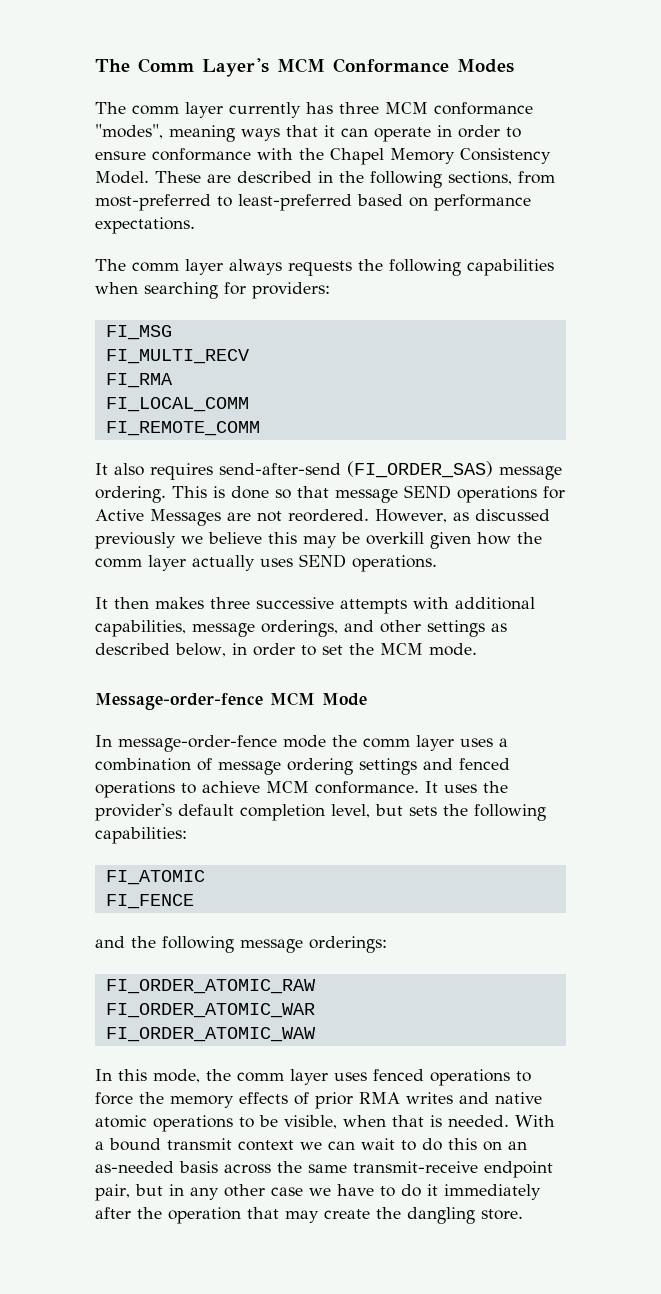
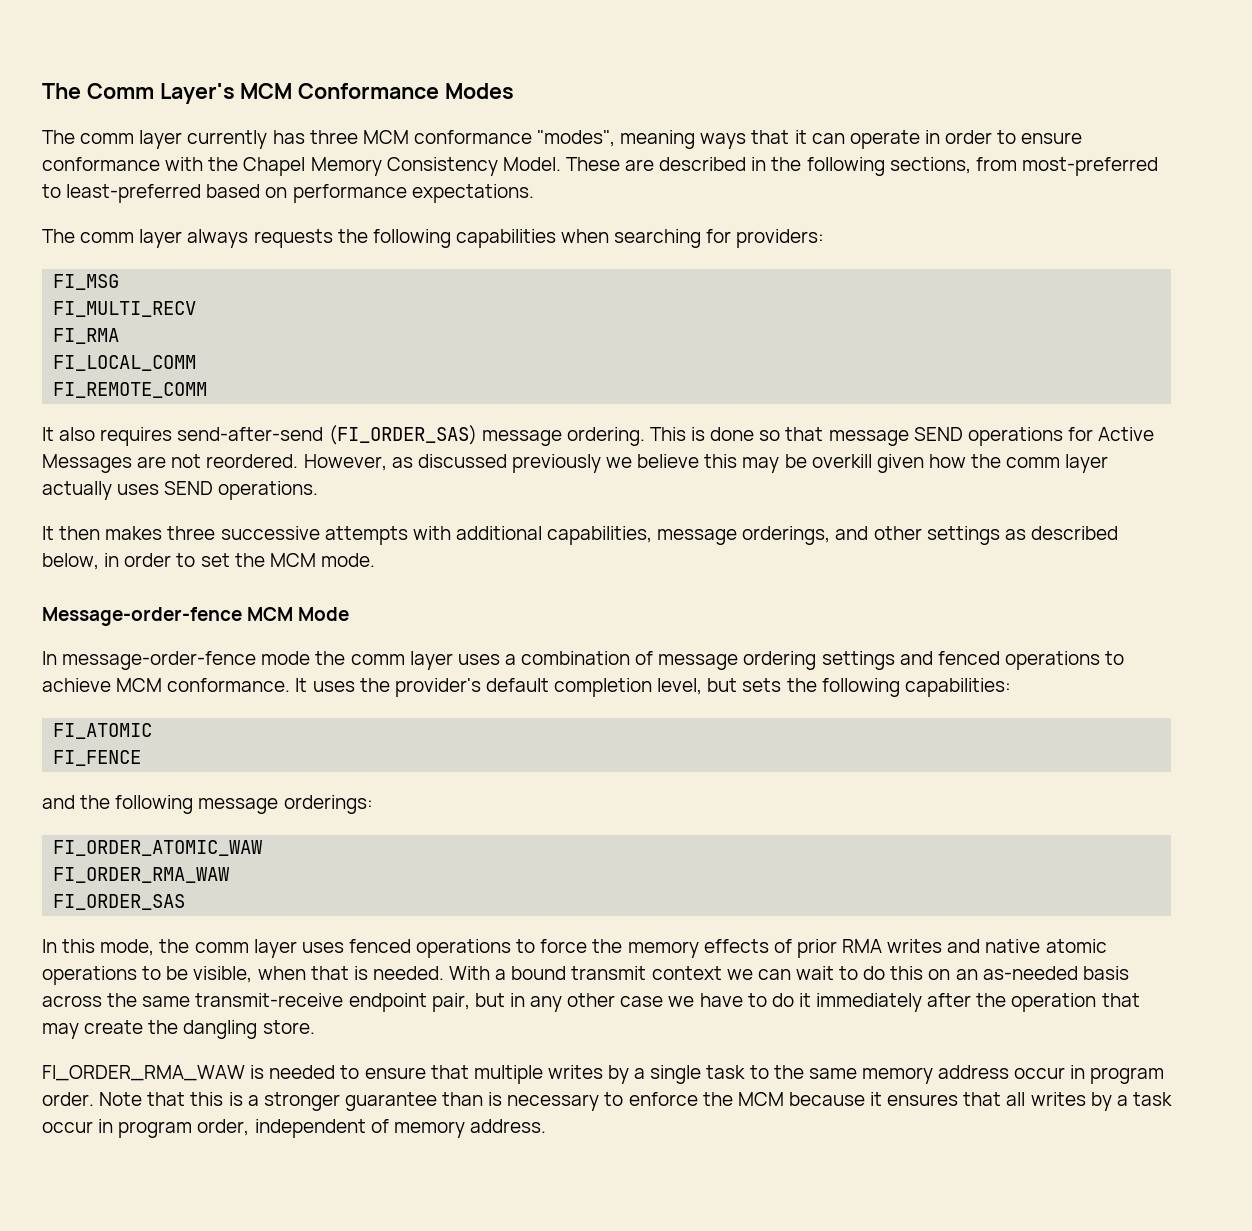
- FI_ORDER_ATOMIC_RAW
- FI_ORDER_ATOMIC_WAR
  FI_ORDER_ATOMIC_WAW
+ FI_ORDER_RMA_WAW
+ FI_ORDER_SAS
+ FI_ORDER_RMA_WAW is needed to ensure that multiple writes by a single task to the same memory address occur in program order. Note that this is a stronger guarantee than is necessary to enforce the MCM because it ensures that all writes by a task occur in program order, independent of memory address.

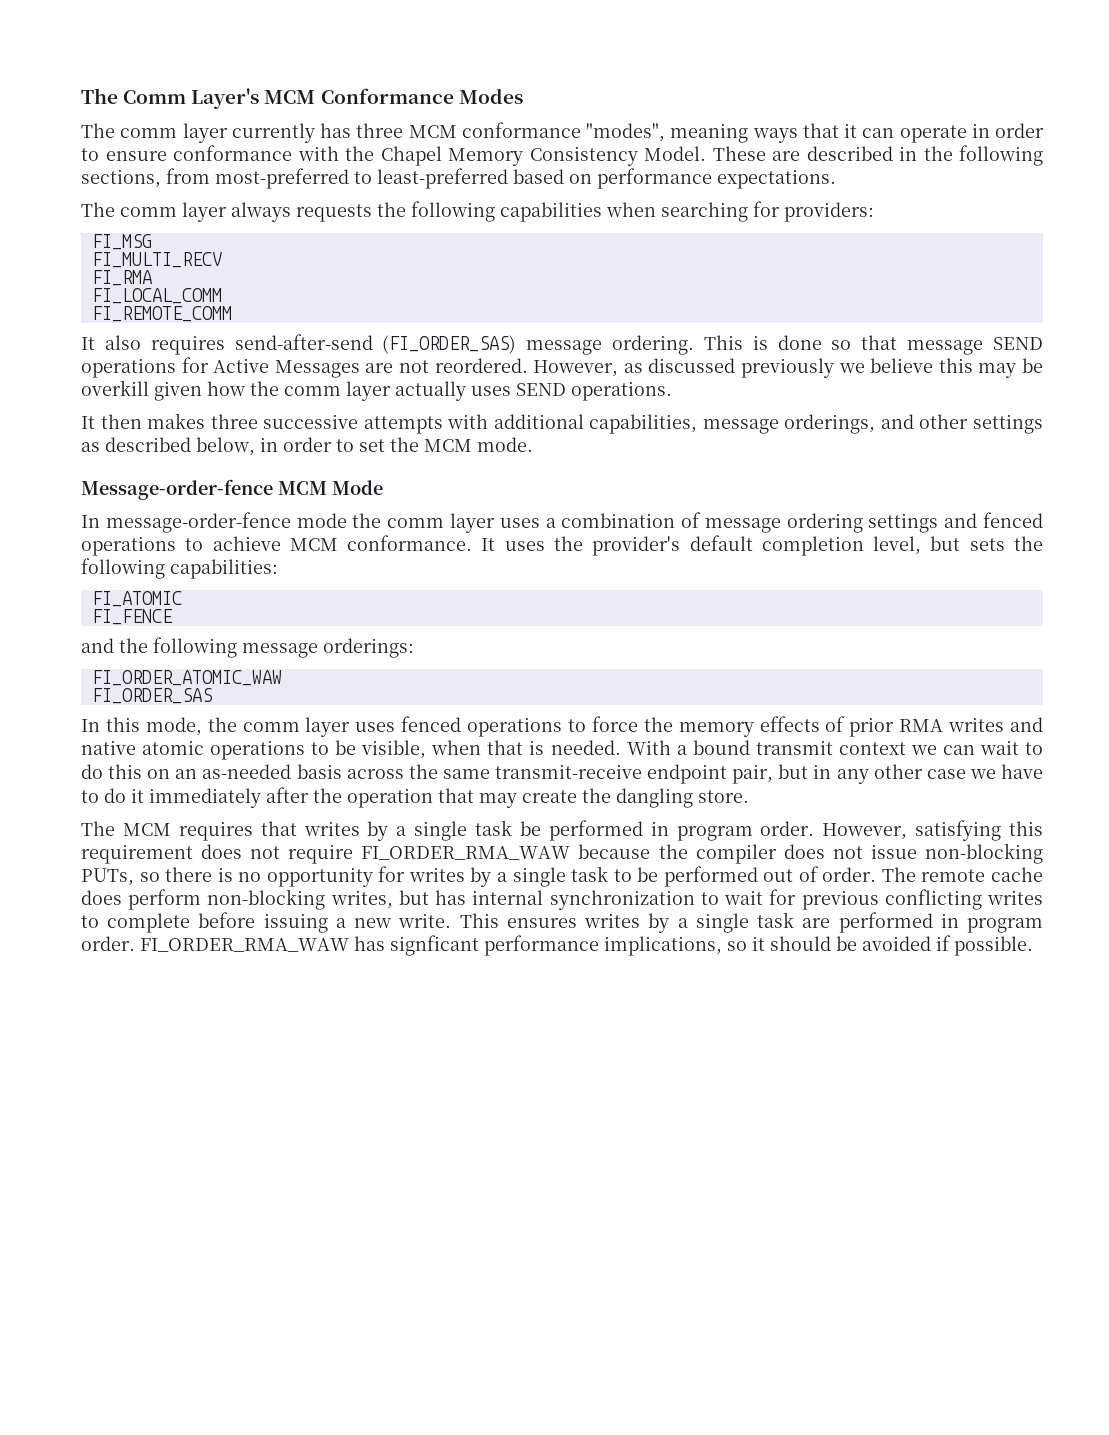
  FI_ORDER_ATOMIC_WAW
- FI_ORDER_RMA_WAW
- FI_ORDER_RMA_WAW is needed to ensure that multiple writes by a single task to the same memory address occur in program order. Note that this is a stronger guarantee than is necessary to enforce the MCM because it ensures that all writes by a task occur in program order, independent of memory address.
+ The MCM requires that writes by a single task be performed in program order. However, satisfying this requirement does not require FI_ORDER_RMA_WAW because the compiler does not issue non-blocking PUTs, so there is no opportunity for writes by a single task to be performed out of order. The remote cache does perform non-blocking writes, but has internal synchronization to wait for previous conflicting writes to complete before issuing a new write. This ensures writes by a single task are performed in program order. FI_ORDER_RMA_WAW has signficant performance implications, so it should be avoided if possible.

